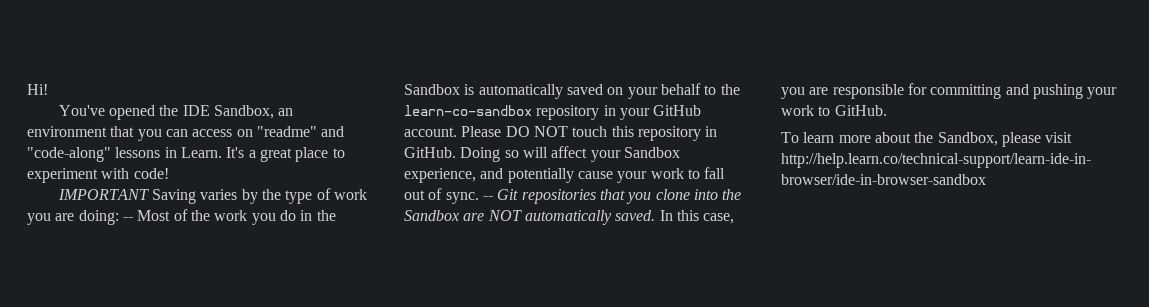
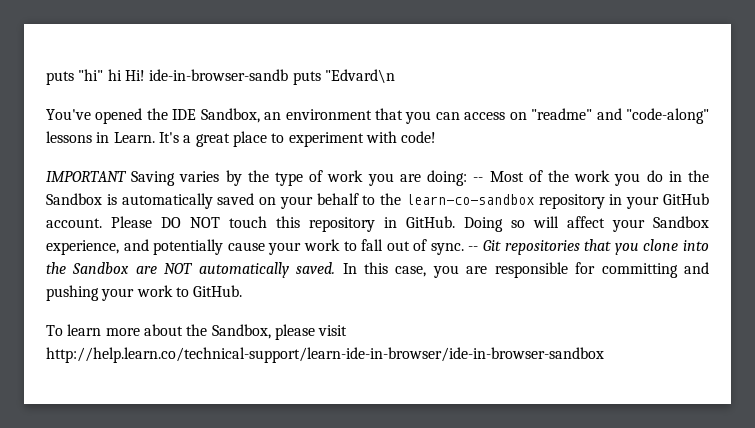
- Hi!
+ puts "hi" hi Hi! ide-in-browser-sandb puts "Edvard\n

